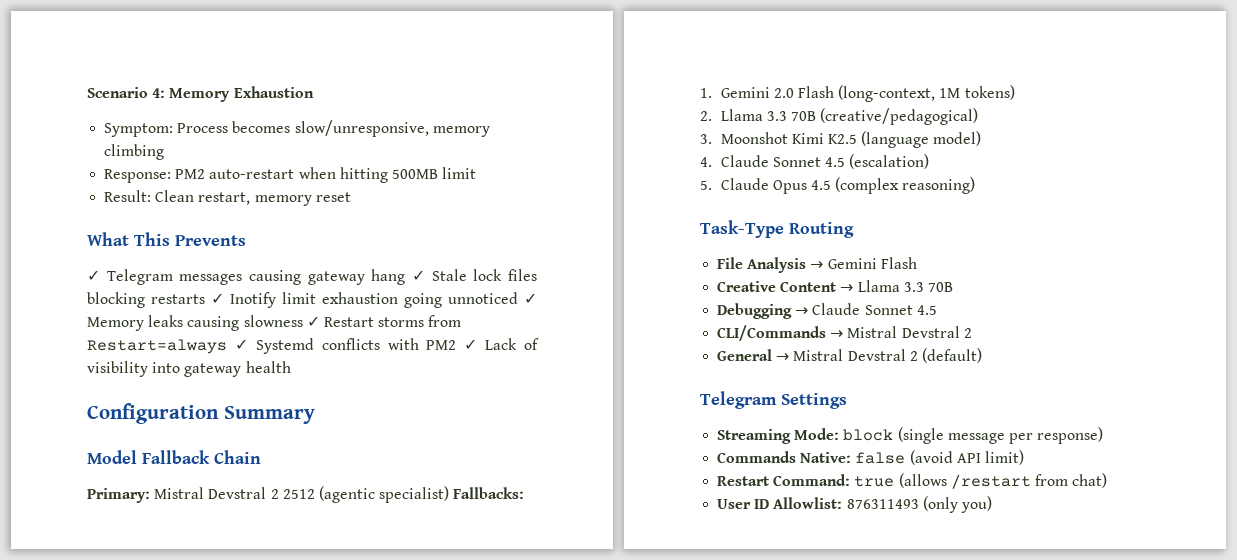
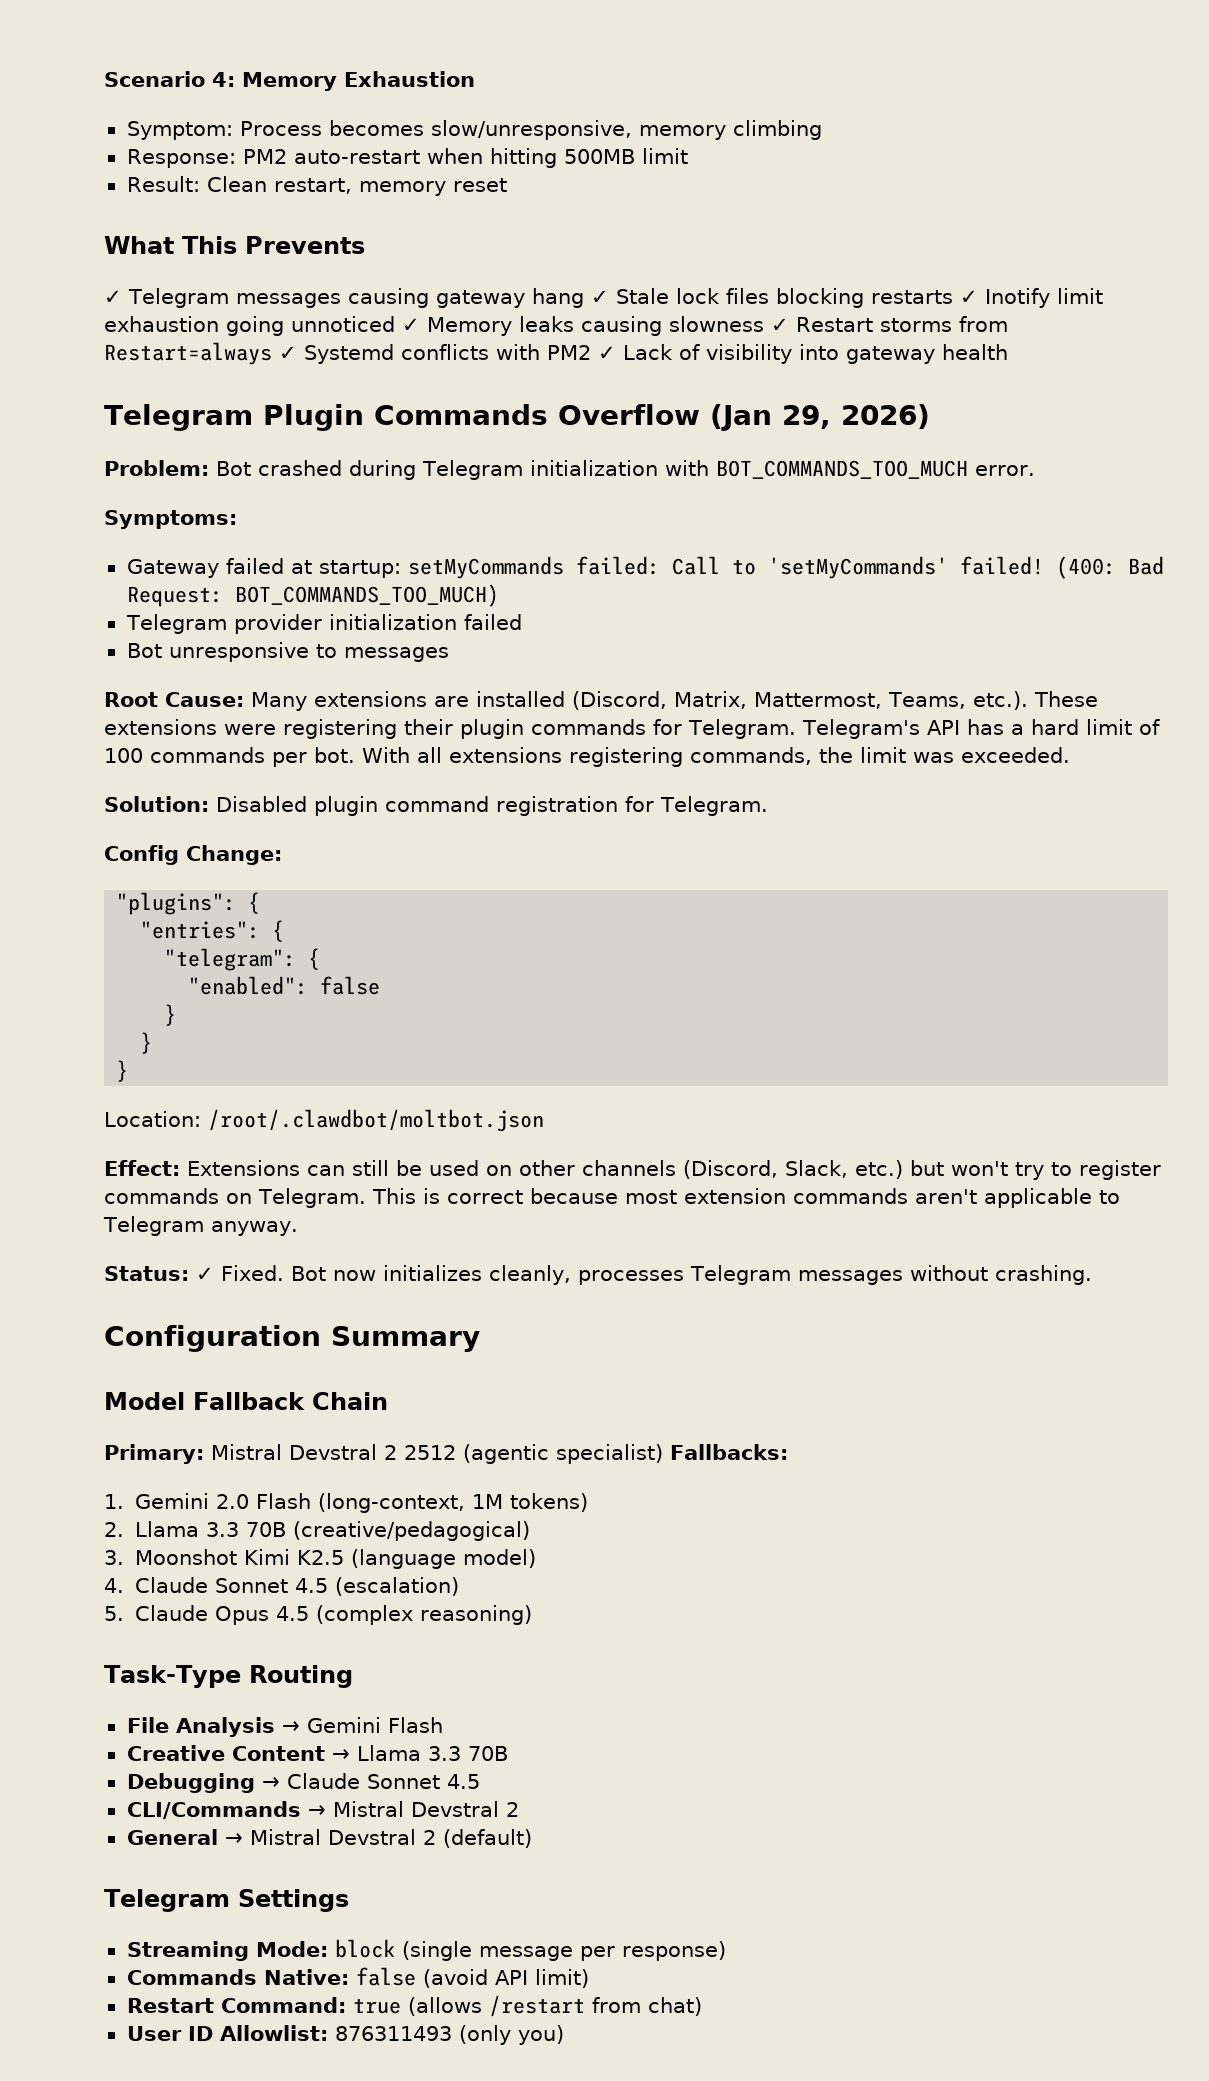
+ Telegram Plugin Commands Overflow (Jan 29, 2026)
+ Problem: Bot crashed during Telegram initialization with BOT_COMMANDS_TOO_MUCH error.
+ Symptoms:
+ Gateway failed at startup: setMyCommands failed: Call to 'setMyCommands' failed! (400: Bad Request: BOT_COMMANDS_TOO_MUCH)
+ Telegram provider initialization failed
+ Bot unresponsive to messages
+ Root Cause: Many extensions are installed (Discord, Matrix, Mattermost, Teams, etc.). These extensions were registering their plugin commands for Telegram. Telegram's API has a hard limit of 100 commands per bot. With all extensions registering commands, the limit was exceeded.
+ Solution: Disabled plugin command registration for Telegram.
+ Config Change:
+ "plugins": {
+ "entries": {
+ "telegram": {
+ "enabled": false
+ }
+ }
+ }
+ Location: /root/.clawdbot/moltbot.json
+ Effect: Extensions can still be used on other channels (Discord, Slack, etc.) but won't try to register commands on Telegram. This is correct because most extension commands aren't applicable to Telegram anyway.
+ Status: ✓ Fixed. Bot now initializes cleanly, processes Telegram messages without crashing.

